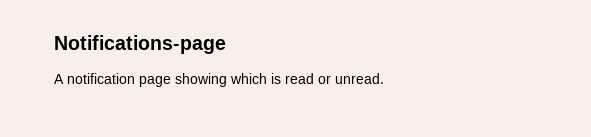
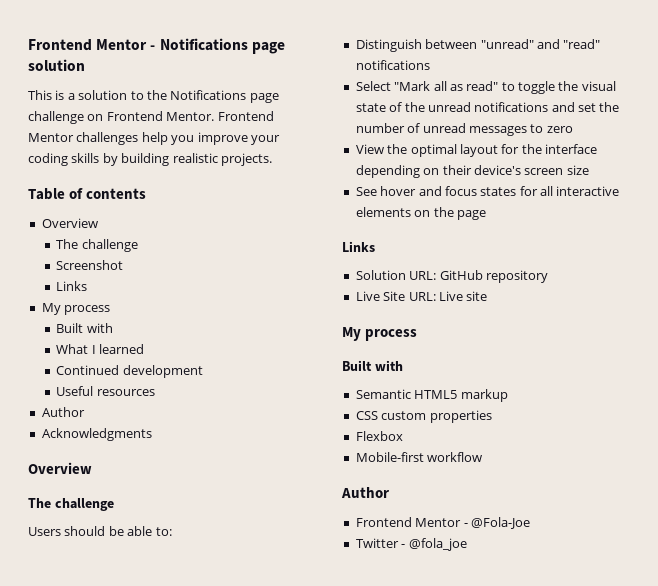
- Notifications-page
- A notification page showing which is read or unread.
+ Frontend Mentor - Notifications page solution
+ This is a solution to the Notifications page challenge on Frontend Mentor. Frontend Mentor challenges help you improve your coding skills by building realistic projects.
+ Table of contents
+ Overview
+ The challenge
+ Screenshot
+ Links
+ My process
+ Built with
+ What I learned
+ Continued development
+ Useful resources
+ Author
+ Acknowledgments
+ Overview
+ The challenge
+ Users should be able to:
+ Distinguish between "unread" and "read" notifications
+ Select "Mark all as read" to toggle the visual state of the unread notifications and set the number of unread messages to zero
+ View the optimal layout for the interface depending on their device's screen size
+ See hover and focus states for all interactive elements on the page
+ Links
+ Solution URL: GitHub repository
+ Live Site URL: Live site
+ My process
+ Built with
+ Semantic HTML5 markup
+ CSS custom properties
+ Flexbox
+ Mobile-first workflow
+ Author
+ Frontend Mentor - @Fola-Joe
+ Twitter - @fola_joe

